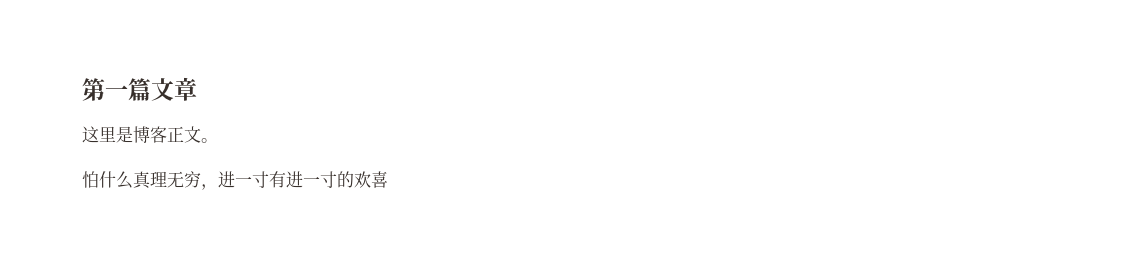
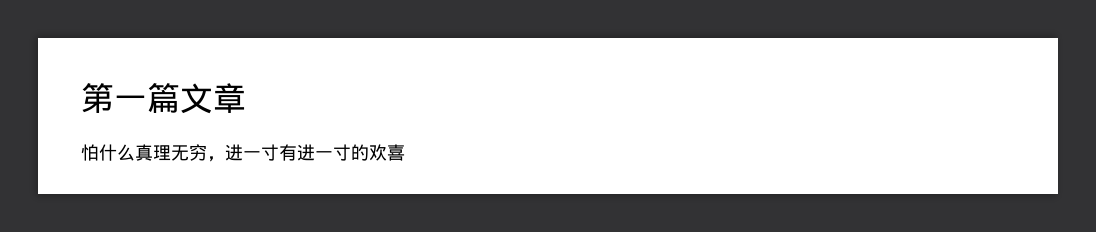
- 这里是博客正文。

